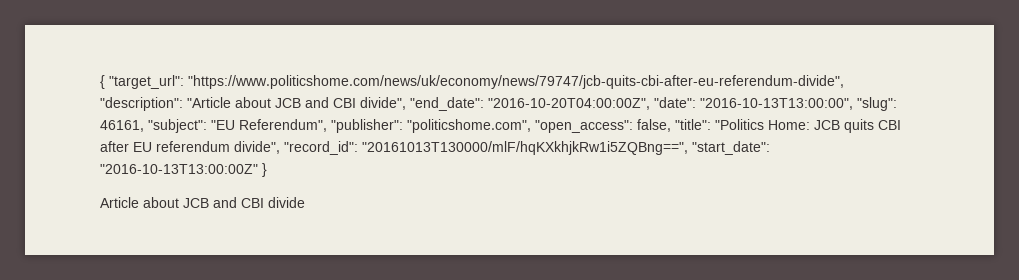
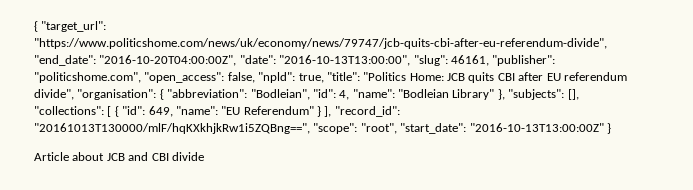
- { "target_url": "https://www.politicshome.com/news/uk/economy/news/79747/jcb-quits-cbi-after-eu-referendum-divide", "description": "Article about JCB and CBI divide", "end_date": "2016-10-20T04:00:00Z", "date": "2016-10-13T13:00:00", "slug": 46161, "subject": "EU Referendum", "publisher": "politicshome.com", "open_access": false, "title": "Politics Home: JCB quits CBI after EU referendum divide", "record_id": "20161013T130000/mlF/hqKXkhjkRw1i5ZQBng==", "start_date": "2016-10-13T13:00:00Z" }
+ { "target_url": "https://www.politicshome.com/news/uk/economy/news/79747/jcb-quits-cbi-after-eu-referendum-divide", "end_date": "2016-10-20T04:00:00Z", "date": "2016-10-13T13:00:00", "slug": 46161, "publisher": "politicshome.com", "open_access": false, "npld": true, "title": "Politics Home: JCB quits CBI after EU referendum divide", "organisation": { "abbreviation": "Bodleian", "id": 4, "name": "Bodleian Library" }, "subjects": [], "collections": [ { "id": 649, "name": "EU Referendum" } ], "record_id": "20161013T130000/mlF/hqKXkhjkRw1i5ZQBng==", "scope": "root", "start_date": "2016-10-13T13:00:00Z" }

